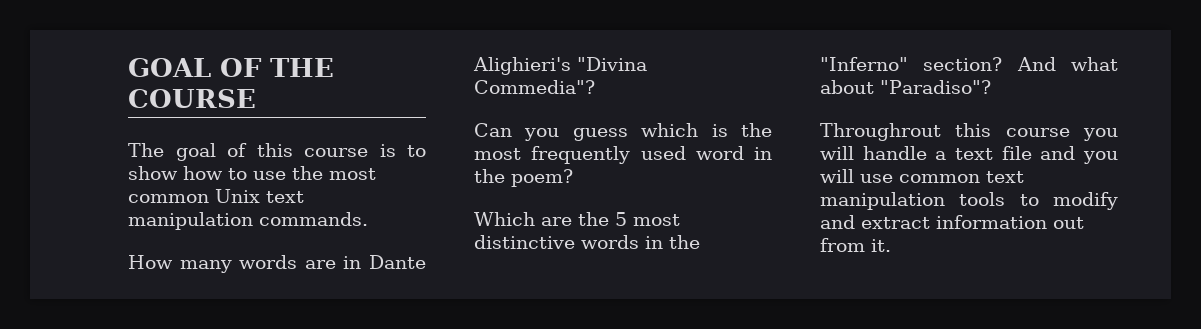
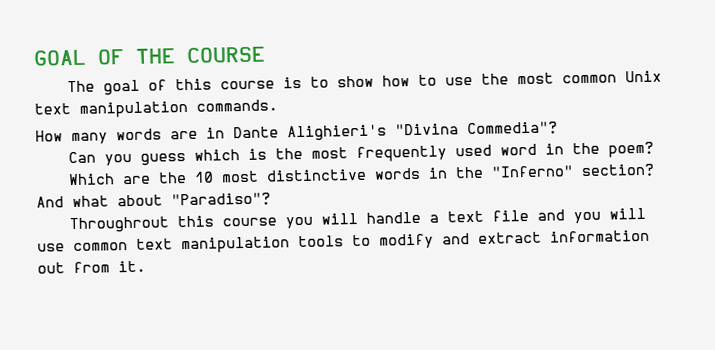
- Which are the 5 most distinctive words in the "Inferno" section?
+ Which are the 10 most distinctive words in the "Inferno" section?

